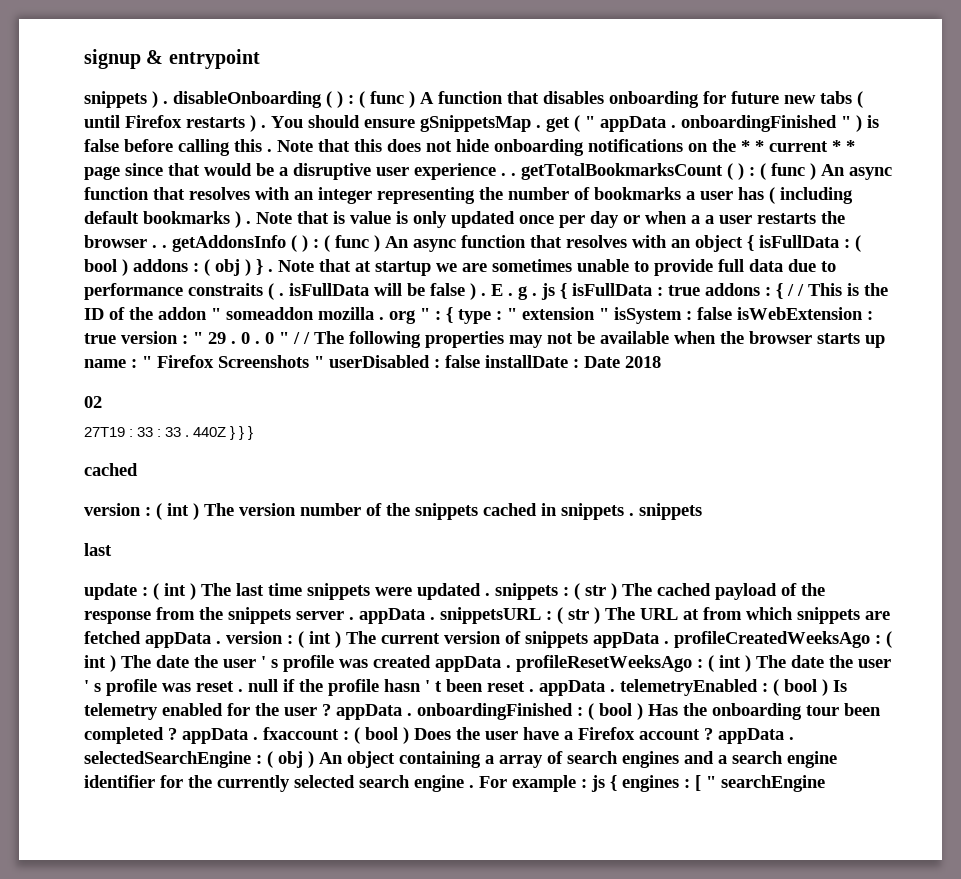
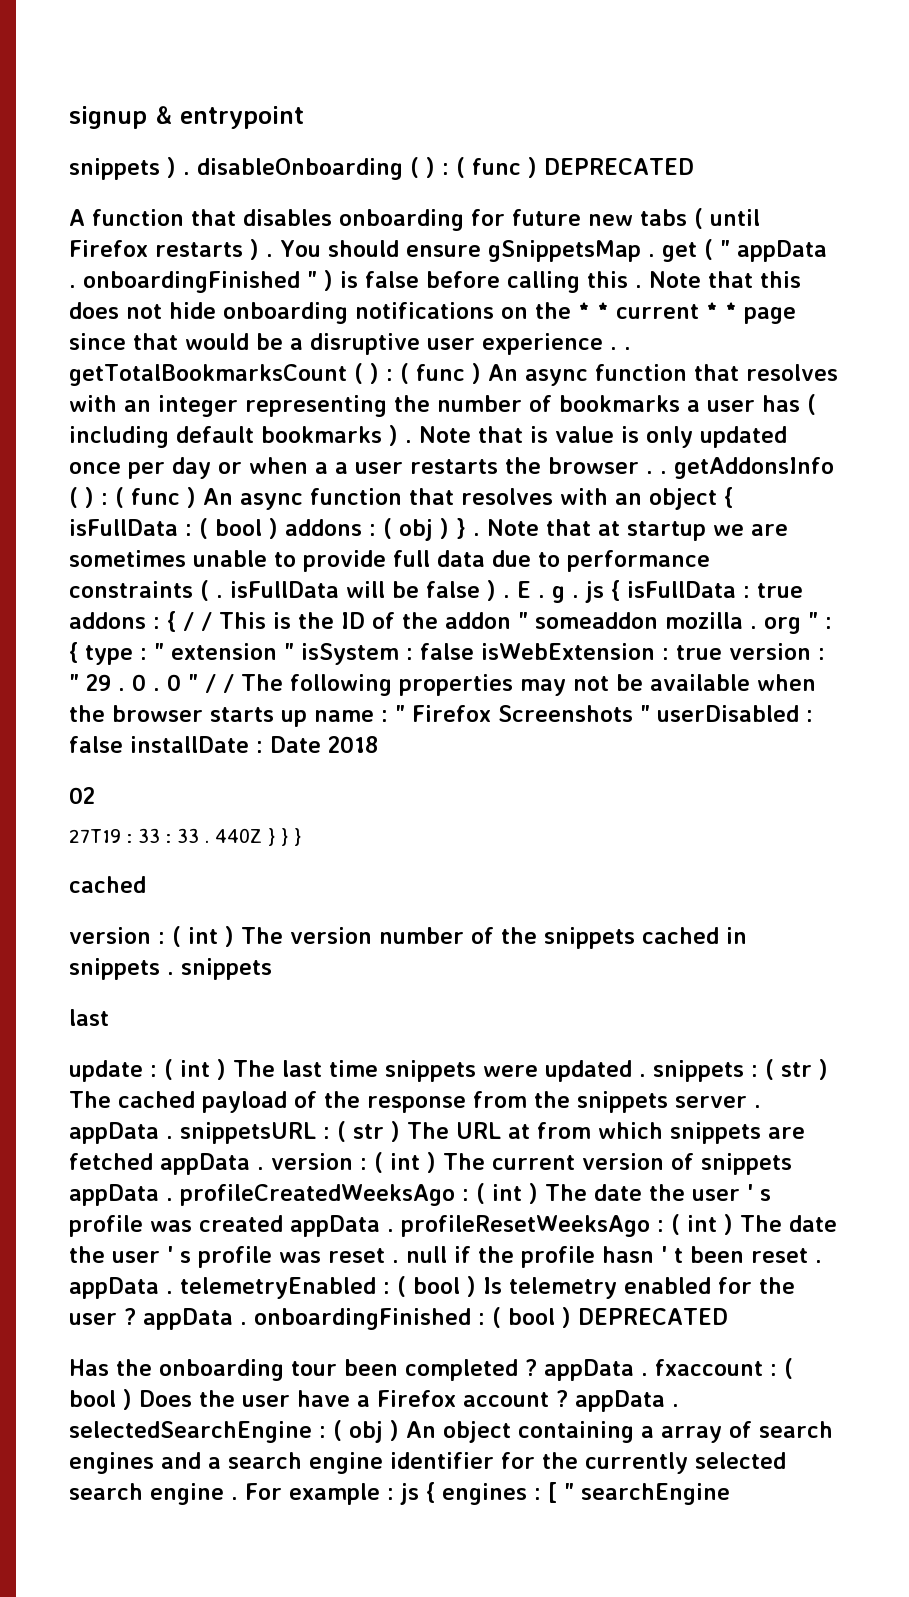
- snippets ) . disableOnboarding ( ) : ( func ) A function that disables onboarding for future new tabs ( until Firefox restarts ) .
+ snippets ) . disableOnboarding ( ) : ( func ) DEPRECATED
+ A function that disables onboarding for future new tabs ( until Firefox restarts ) .
- Note that at startup we are sometimes unable to provide full data due to performance constraits ( . isFullData will be false ) .
+ Note that at startup we are sometimes unable to provide full data due to performance constraints ( . isFullData will be false ) .
- ( bool ) Has the onboarding tour been completed ? appData . fxaccount :
+ ( bool ) DEPRECATED
+ Has the onboarding tour been completed ? appData . fxaccount :

